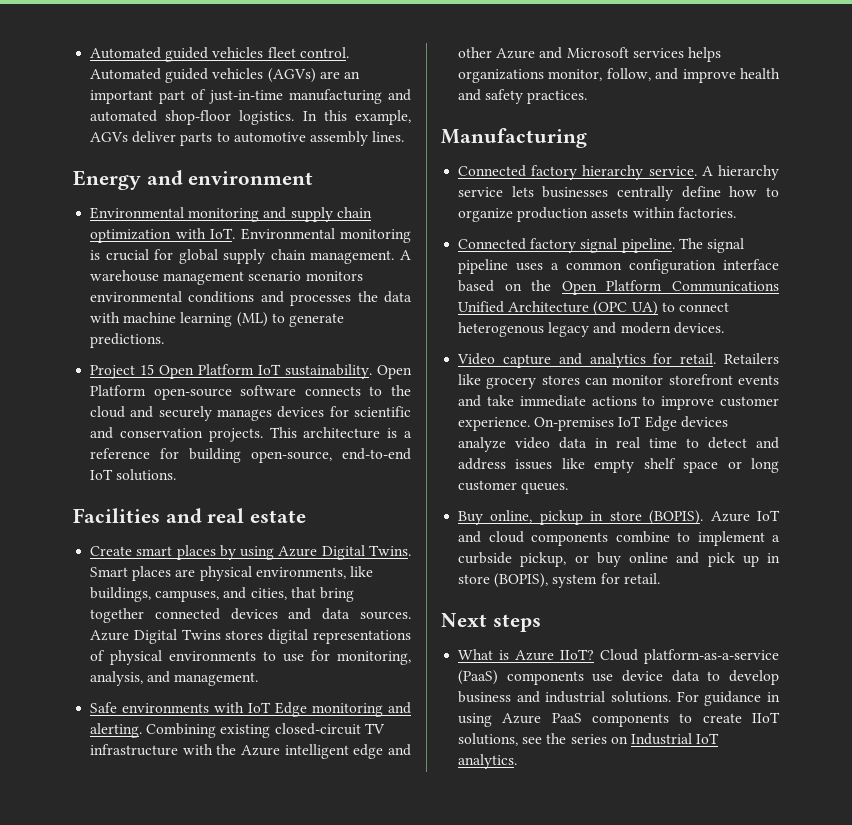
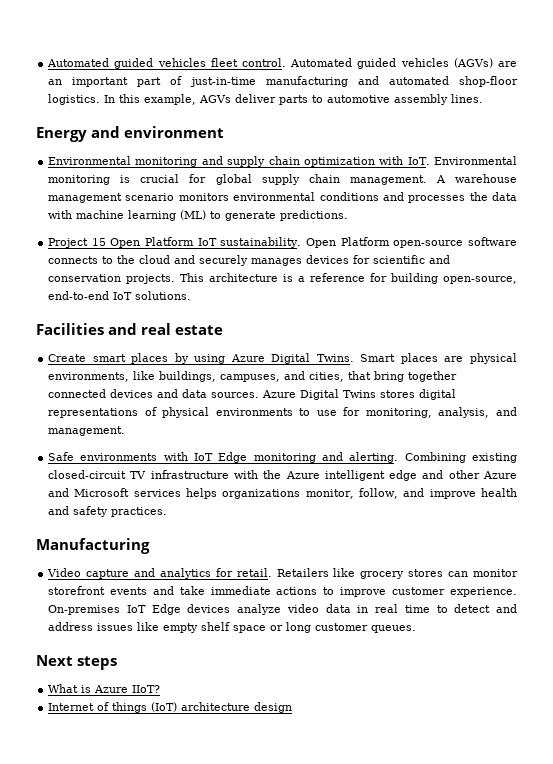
- Connected factory hierarchy service. A hierarchy service lets businesses centrally define how to organize production assets within factories.
- Connected factory signal pipeline. The signal pipeline uses a common configuration interface based on the Open Platform Communications Unified Architecture (OPC UA) to connect heterogenous legacy and modern devices.
- Buy online, pickup in store (BOPIS). Azure IoT and cloud components combine to implement a curbside pickup, or buy online and pick up in store (BOPIS), system for retail.
- What is Azure IIoT? Cloud platform-as-a-service (PaaS) components use device data to develop business and industrial solutions. For guidance in using Azure PaaS components to create IIoT solutions, see the series on Industrial IoT analytics.
+ What is Azure IIoT?
+ Internet of things (IoT) architecture design

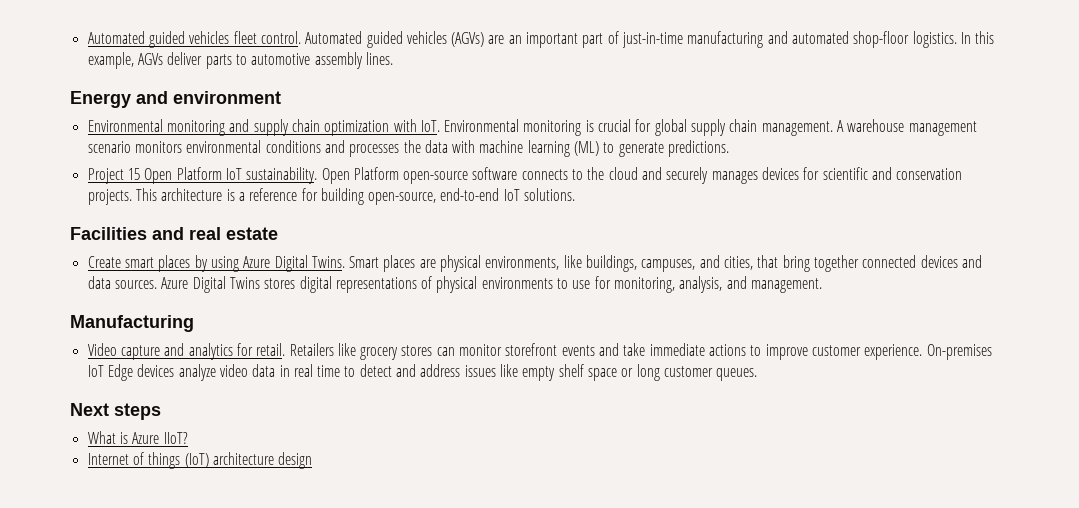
- Safe environments with IoT Edge monitoring and alerting. Combining existing closed-circuit TV infrastructure with the Azure intelligent edge and other Azure and Microsoft services helps organizations monitor, follow, and improve health and safety practices.

